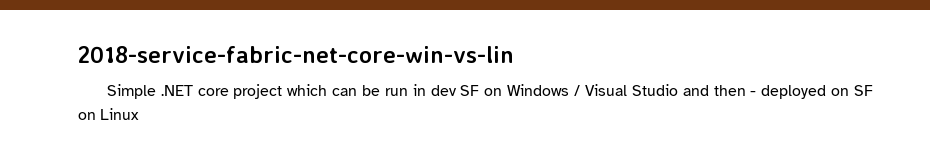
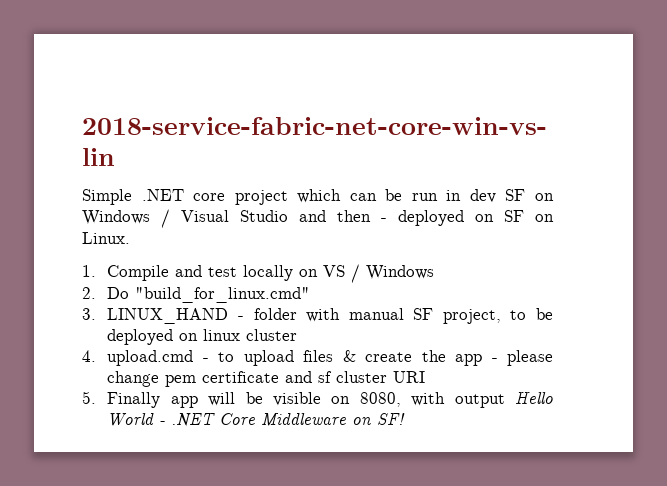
- Simple .NET core project which can be run in dev SF on Windows / Visual Studio and then - deployed on SF on Linux
+ Simple .NET core project which can be run in dev SF on Windows / Visual Studio and then - deployed on SF on Linux.
+ 1. Compile and test locally on VS / Windows
+ 2. Do "build_for_linux.cmd"
+ 3. LINUX_HAND - folder with manual SF project, to be deployed on linux cluster
+ 4. upload.cmd - to upload files & create the app - please change pem certificate and sf cluster URI
+ 5. Finally app will be visible on 8080, with output Hello World - .NET Core Middleware on SF!

